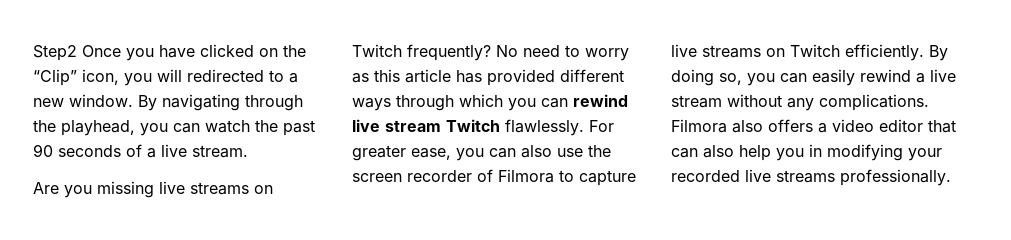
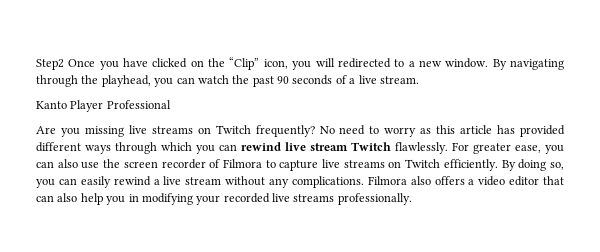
+ Kanto Player Professional

